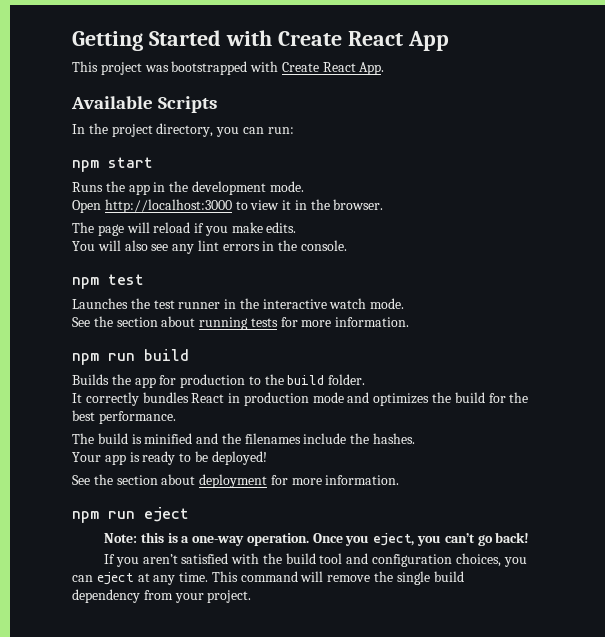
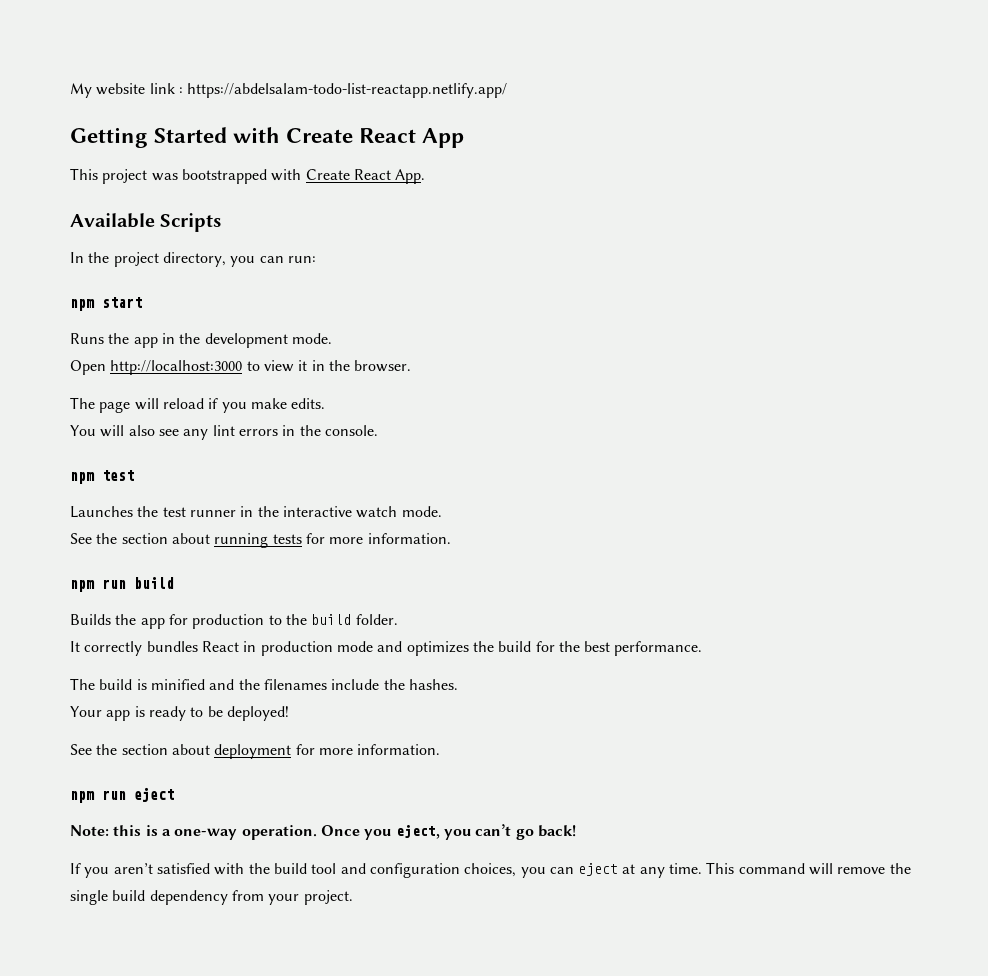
+ My website link : https://abdelsalam-todo-list-reactapp.netlify.app/

